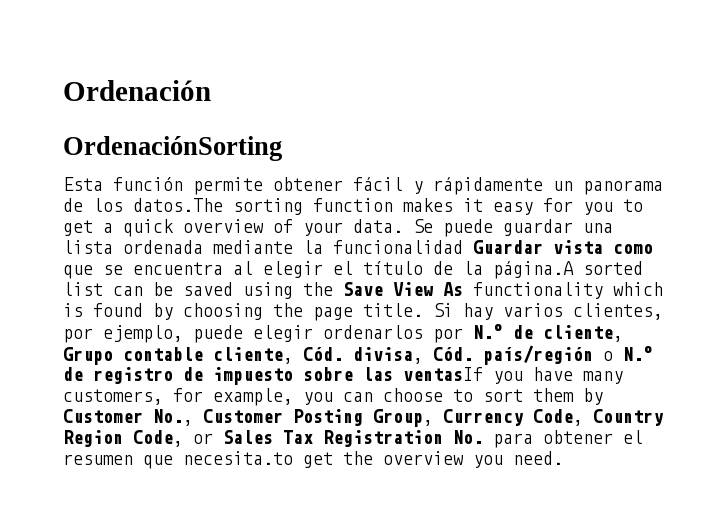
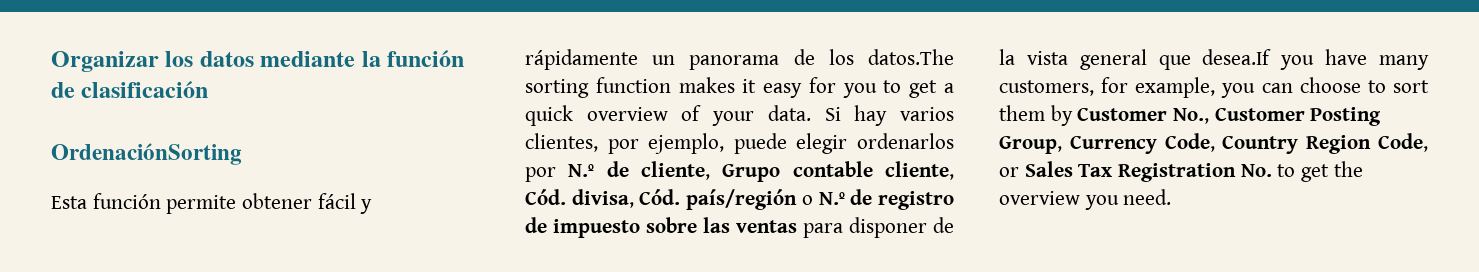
- Ordenación
+ Organizar los datos mediante la función de clasificación
- Se puede guardar una lista ordenada mediante la funcionalidad Guardar vista como que se encuentra al elegir el título de la página.A sorted list can be saved using the Save View As functionality which is found by choosing the page title.
- Si hay varios clientes, por ejemplo, puede elegir ordenarlos por N.º de cliente, Grupo contable cliente, Cód. divisa, Cód. país/región o N.º de registro de impuesto sobre las ventasIf you have many customers, for example, you can choose to sort them by Customer No., Customer Posting Group, Currency Code, Country Region Code, or Sales Tax Registration No. para obtener el resumen que necesita.to get the overview you need.
+ Si hay varios clientes, por ejemplo, puede elegir ordenarlos por N.º de cliente, Grupo contable cliente, Cód. divisa, Cód. país/región o N.º de registro de impuesto sobre las ventas para disponer de la vista general que desea.If you have many customers, for example, you can choose to sort them by Customer No., Customer Posting Group, Currency Code, Country Region Code, or Sales Tax Registration No. to get the overview you need.

